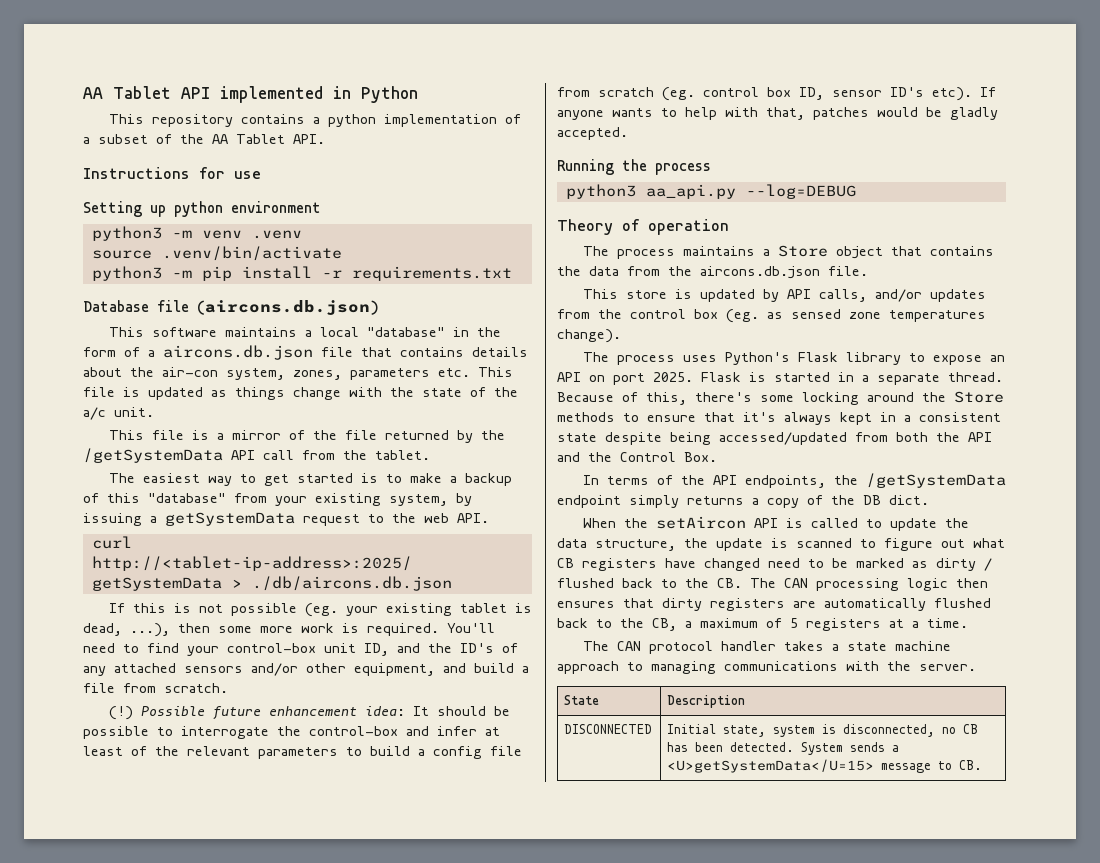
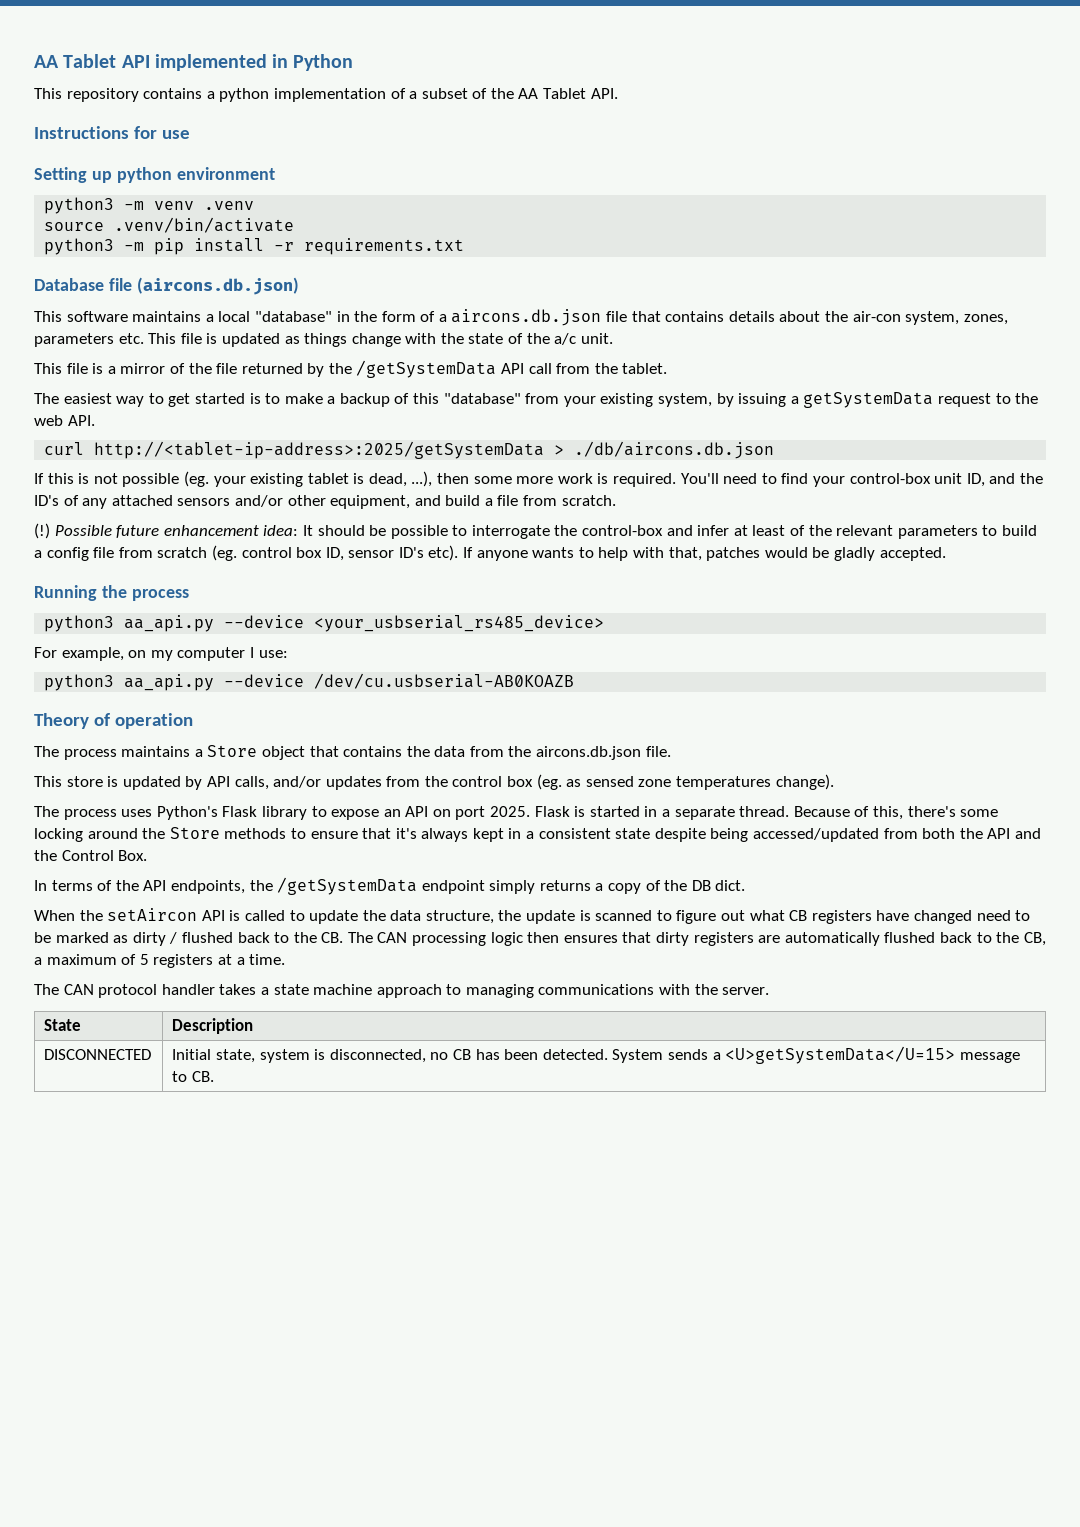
- python3 aa_api.py --log=DEBUG
+ python3 aa_api.py --device <your_usbserial_rs485_device>
+ For example, on my computer I use:
+ python3 aa_api.py --device /dev/cu.usbserial-AB0KOAZB

